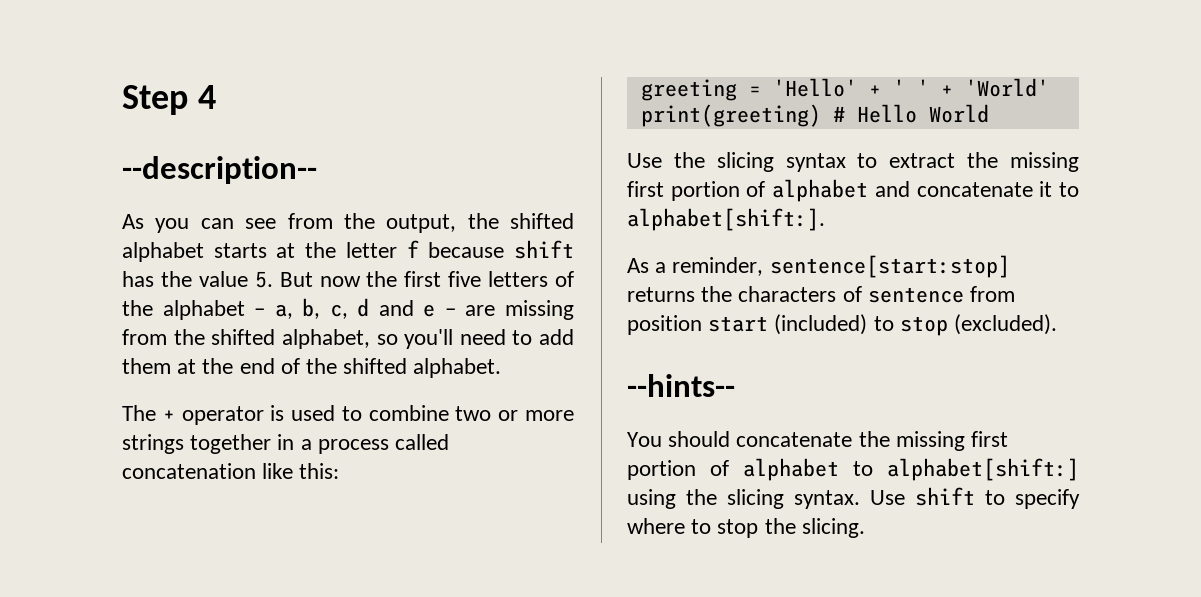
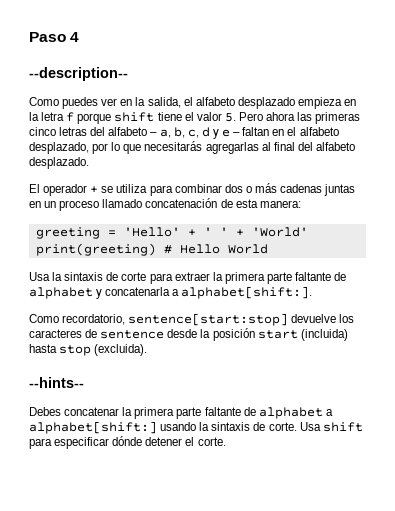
- Step 4
+ Paso 4
- As you can see from the output, the shifted alphabet starts at the letter f because shift has the value 5. But now the first five letters of the alphabet – a, b, c, d and e – are missing from the shifted alphabet, so you'll need to add them at the end of the shifted alphabet.
- The + operator is used to combine two or more strings together in a process called concatenation like this:
+ Como puedes ver en la salida, el alfabeto desplazado empieza en la letra f porque shift tiene el valor 5. Pero ahora las primeras cinco letras del alfabeto – a, b, c, d y e – faltan en el alfabeto desplazado, por lo que necesitarás agregarlas al final del alfabeto desplazado.
+ El operador + se utiliza para combinar dos o más cadenas juntas en un proceso llamado concatenación de esta manera:
- Use the slicing syntax to extract the missing first portion of alphabet and concatenate it to alphabet[shift:].
- As a reminder, sentence[start:stop] returns the characters of sentence from position start (included) to stop (excluded).
+ Usa la sintaxis de corte para extraer la primera parte faltante de alphabet y concatenarla a alphabet[shift:].
+ Como recordatorio, sentence[start:stop] devuelve los caracteres de sentence desde la posición start (incluida) hasta stop (excluida).
  --hints--
- You should concatenate the missing first portion of alphabet to alphabet[shift:] using the slicing syntax. Use shift to specify where to stop the slicing.
+ Debes concatenar la primera parte faltante de alphabet a alphabet[shift:] usando la sintaxis de corte. Usa shift para especificar dónde detener el corte.

